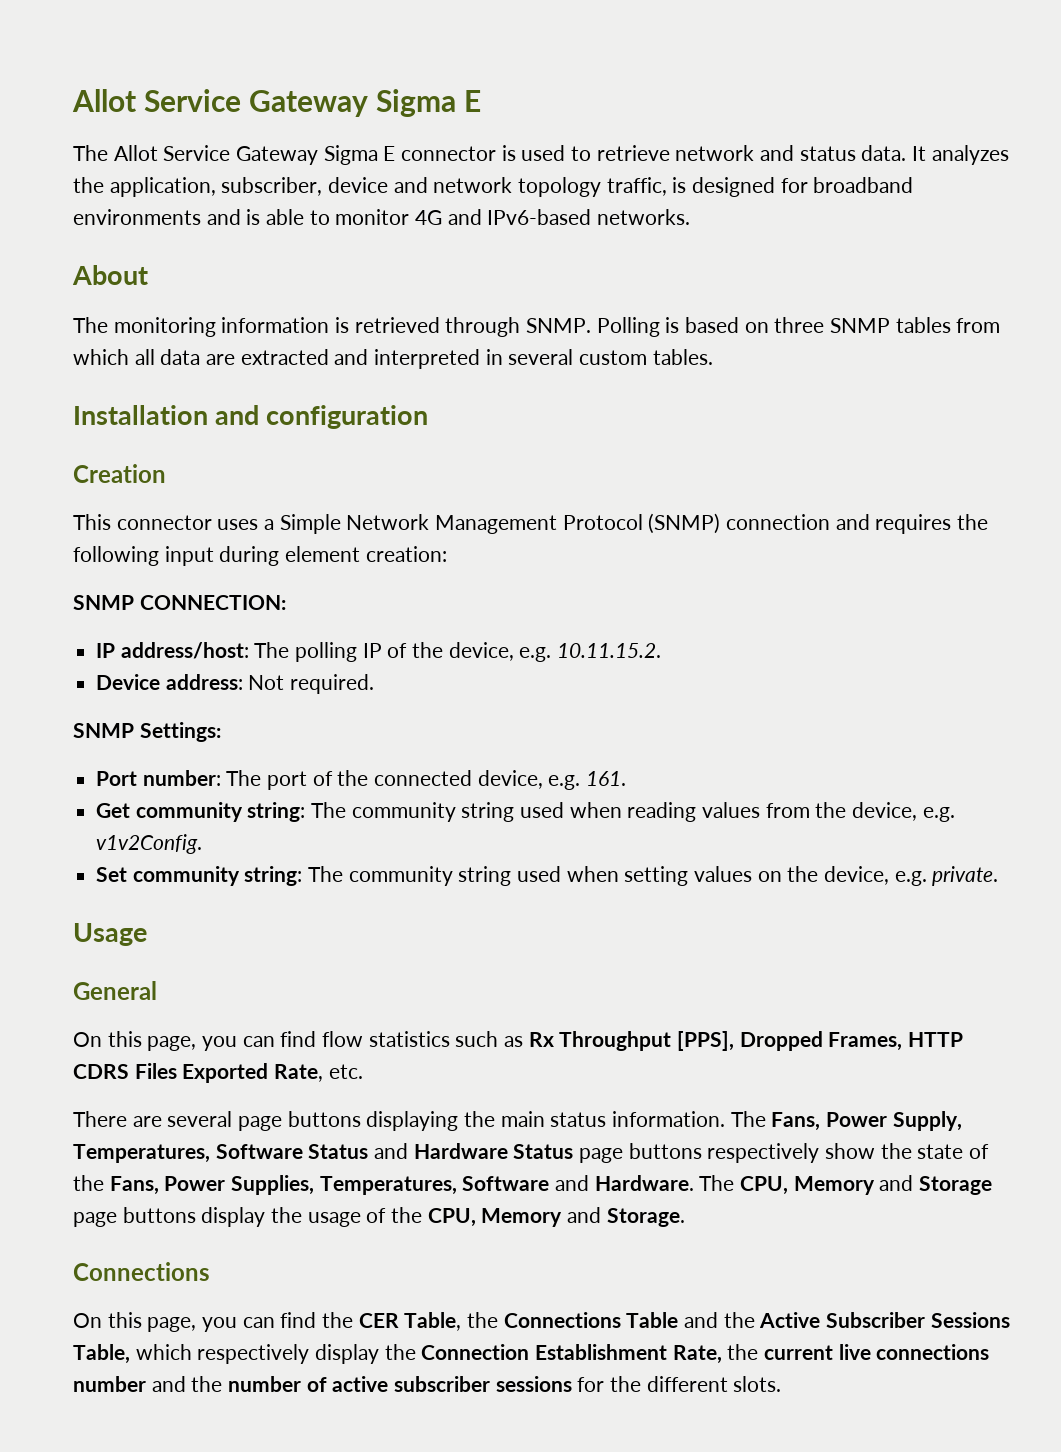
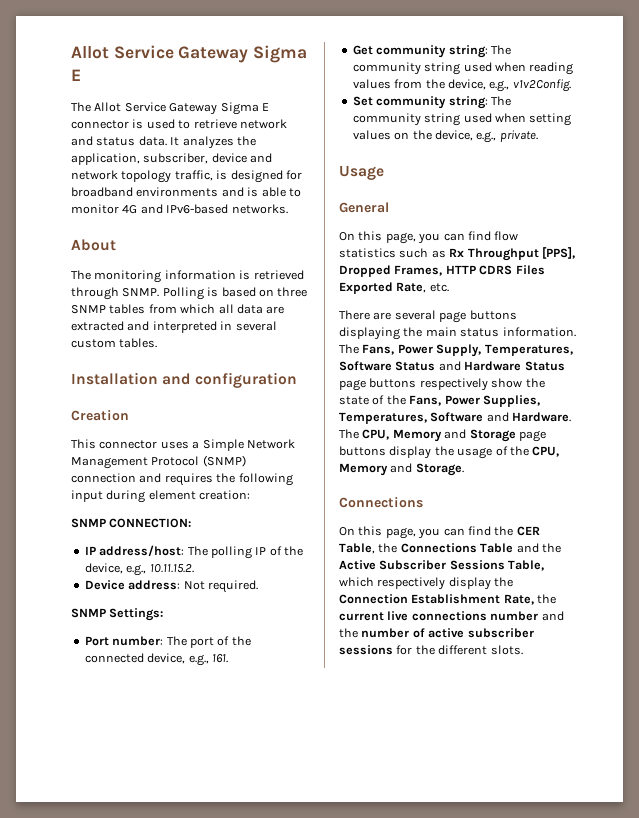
- IP address/host: The polling IP of the device, e.g. 10.11.15.2.
+ IP address/host: The polling IP of the device, e.g., 10.11.15.2.
- Port number: The port of the connected device, e.g. 161.
+ Port number: The port of the connected device, e.g., 161.
- Get community string: The community string used when reading values from the device, e.g. v1v2Config.
+ Get community string: The community string used when reading values from the device, e.g., v1v2Config.
- Set community string: The community string used when setting values on the device, e.g. private.
+ Set community string: The community string used when setting values on the device, e.g., private.

